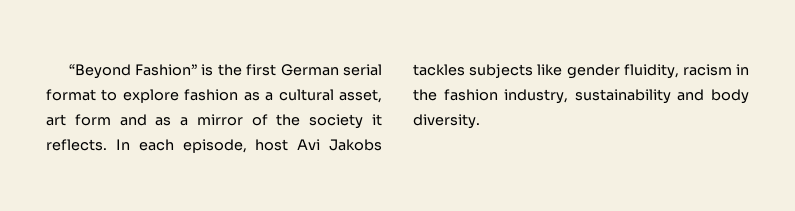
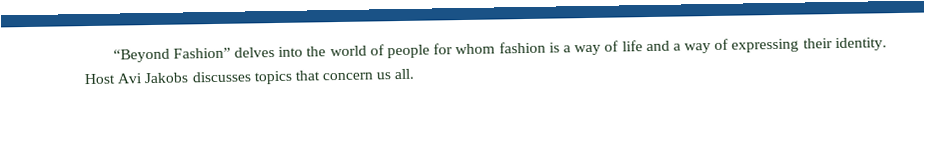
- “Beyond Fashion” is the first German serial format to explore fashion as a cultural asset, art form and as a mirror of the society it reflects. In each episode, host Avi Jakobs tackles subjects like gender fluidity, racism in the fashion industry, sustainability and body diversity.
+ “Beyond Fashion” delves into the world of people for whom fashion is a way of life and a way of expressing their identity. Host Avi Jakobs discusses topics that concern us all.

